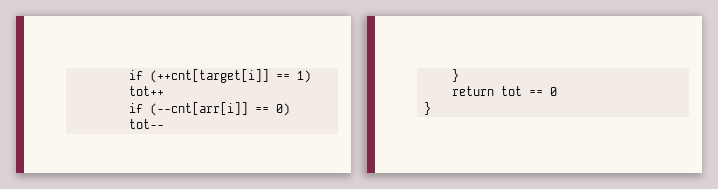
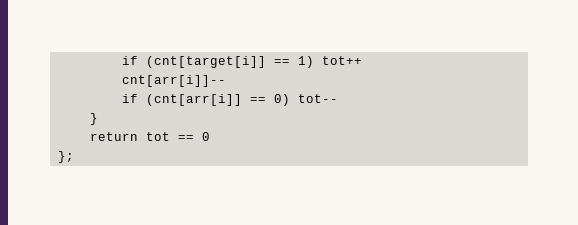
- if (++cnt[target[i]] == 1) tot++
+ if (cnt[target[i]] == 1) tot++
- if (--cnt[arr[i]] == 0) tot--
+ cnt[arr[i]]--
+ if (cnt[arr[i]] == 0) tot--
  return tot == 0
- }
+ };

